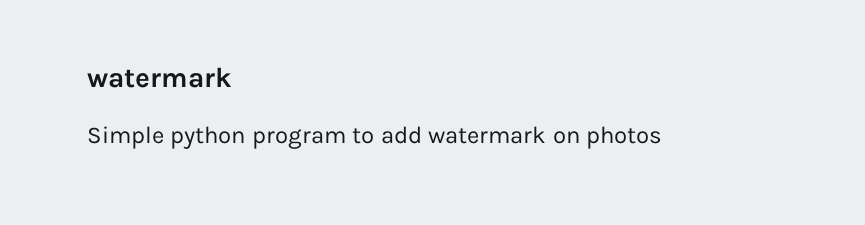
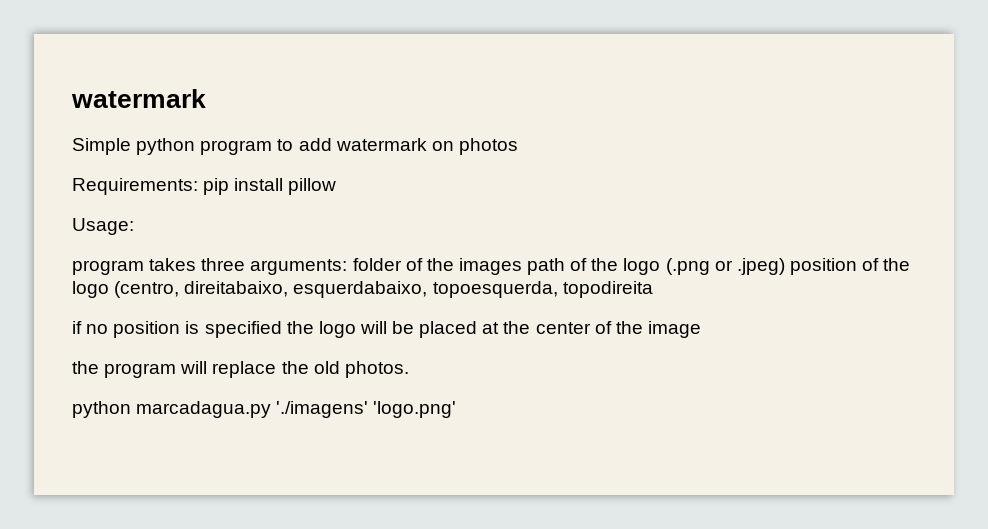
+ Requirements: pip install pillow
+ Usage:
+ program takes three arguments: folder of the images path of the logo (.png or .jpeg) position of the logo (centro, direitabaixo, esquerdabaixo, topoesquerda, topodireita
+ if no position is specified the logo will be placed at the center of the image
+ the program will replace the old photos.
+ python marcadagua.py './imagens' 'logo.png'

